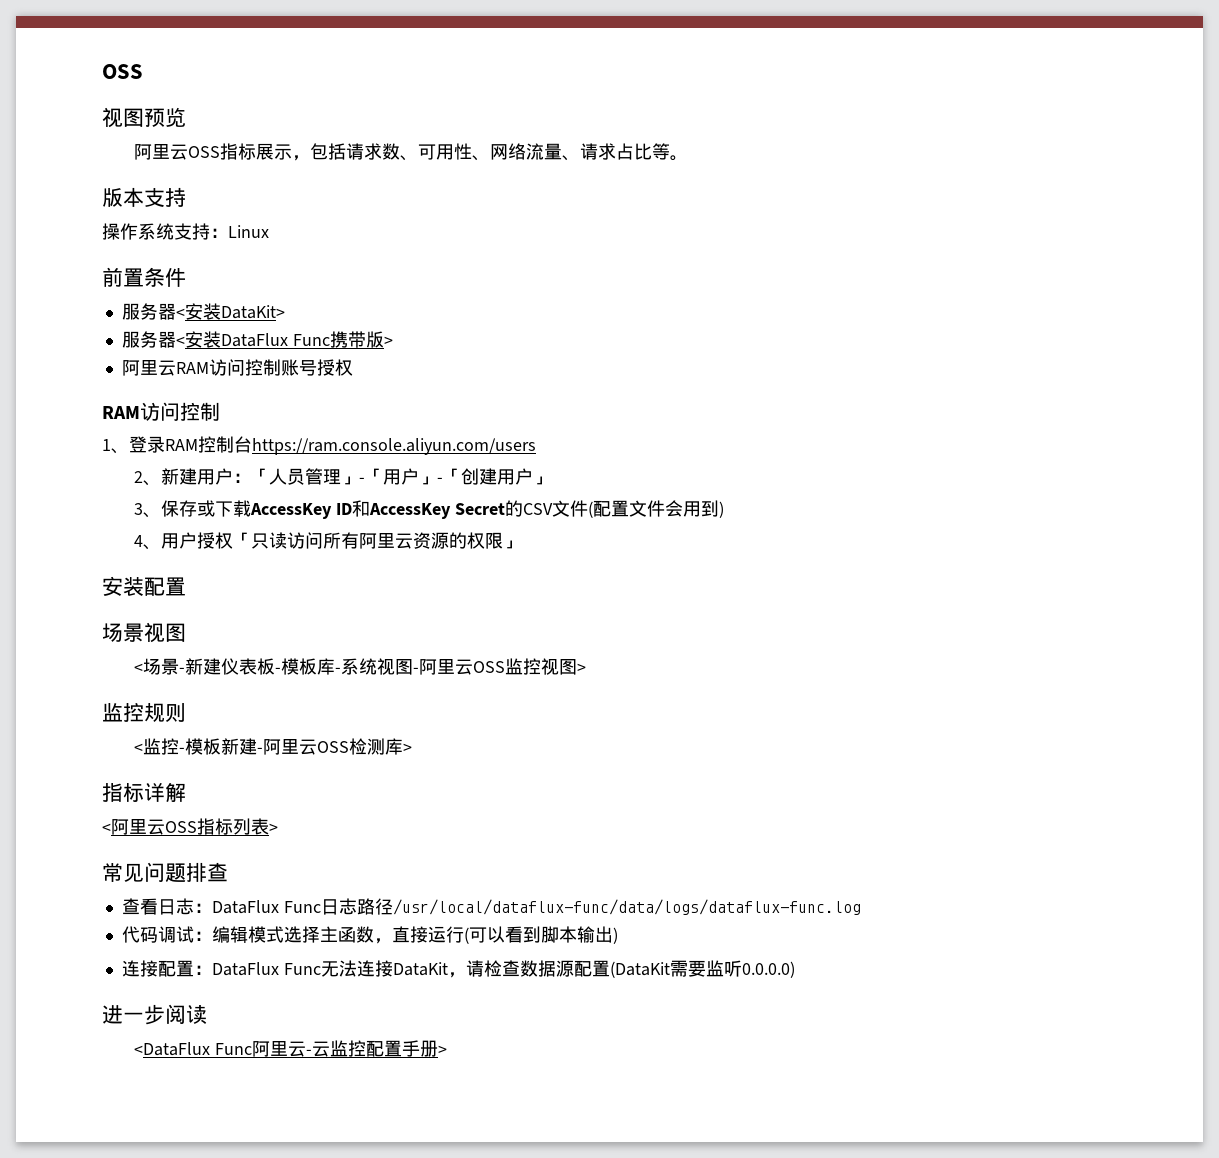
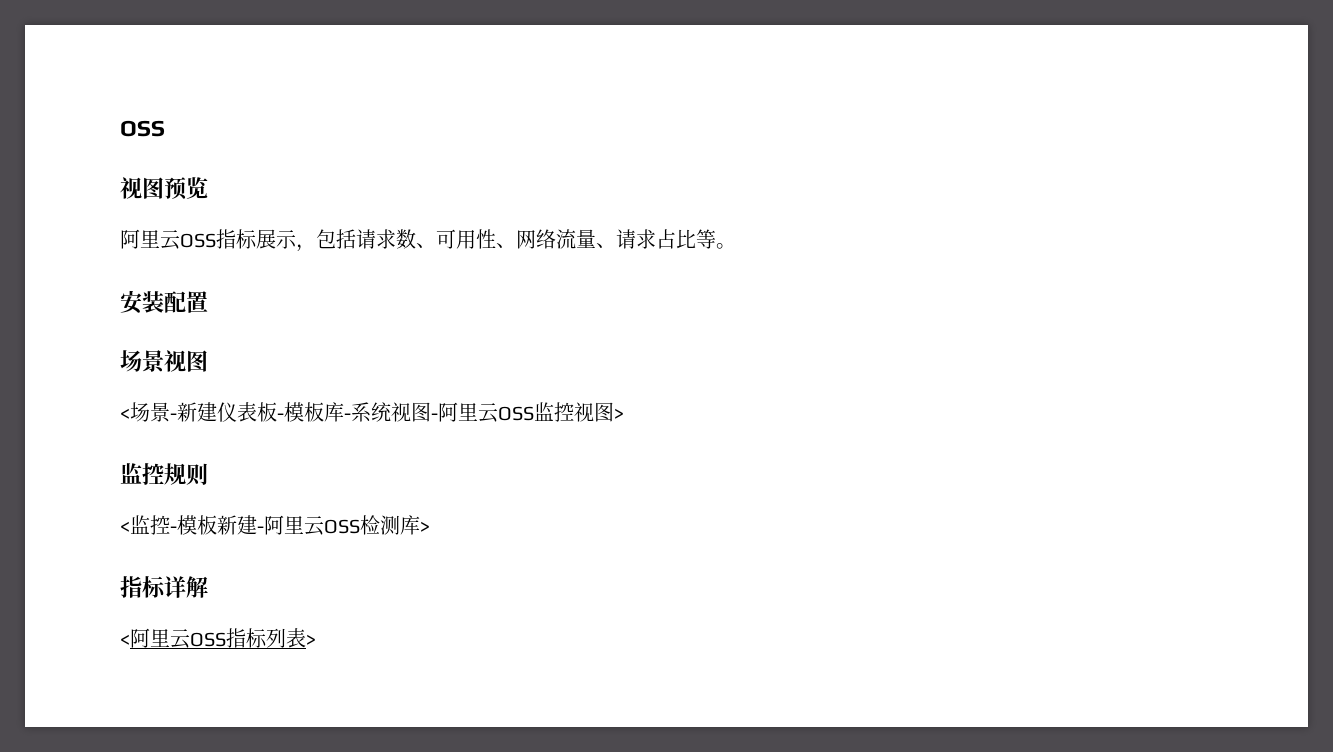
- 版本支持
- 操作系统支持：Linux
- 前置条件
- 服务器<安装DataKit>
- 服务器<安装DataFlux Func携带版>
- 阿里云RAM访问控制账号授权
- RAM访问控制
- 1、登录RAM控制台https://ram.console.aliyun.com/users
- 2、新建用户：「人员管理」-「用户」-「创建用户」
- 3、保存或下载AccessKey ID和AccessKey Secret的CSV文件(配置文件会用到)
- 4、用户授权「只读访问所有阿里云资源的权限」
- 常见问题排查
- 查看日志：DataFlux Func日志路径/usr/local/dataflux-func/data/logs/dataflux-func.log
- 代码调试：编辑模式选择主函数，直接运行(可以看到脚本输出)
- 连接配置：DataFlux Func无法连接DataKit，请检查数据源配置(DataKit需要监听0.0.0.0)
- 进一步阅读
- <DataFlux Func阿里云-云监控配置手册>

